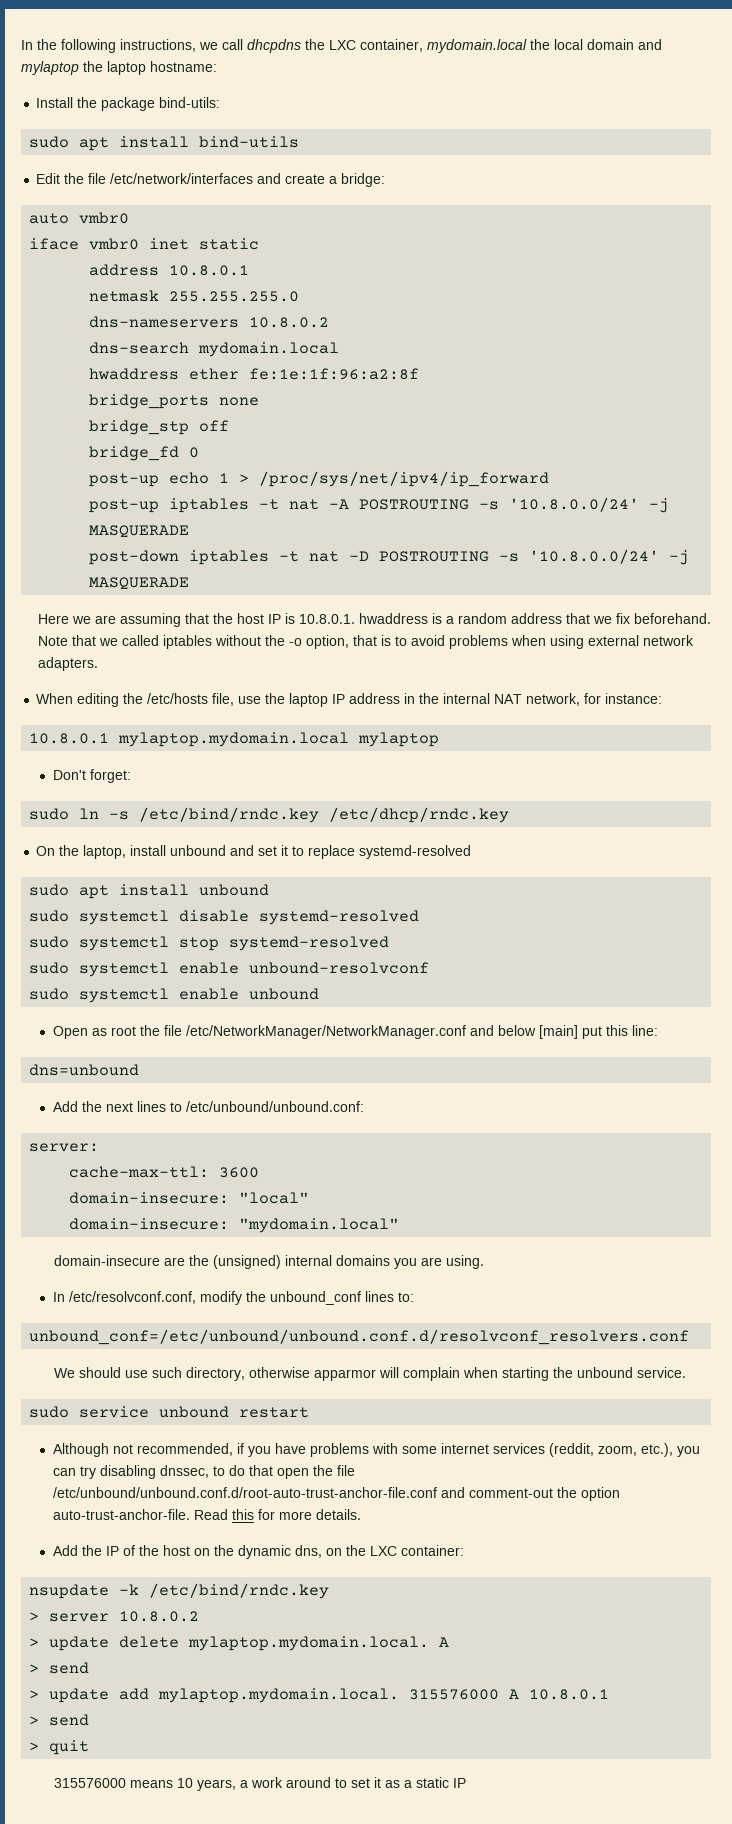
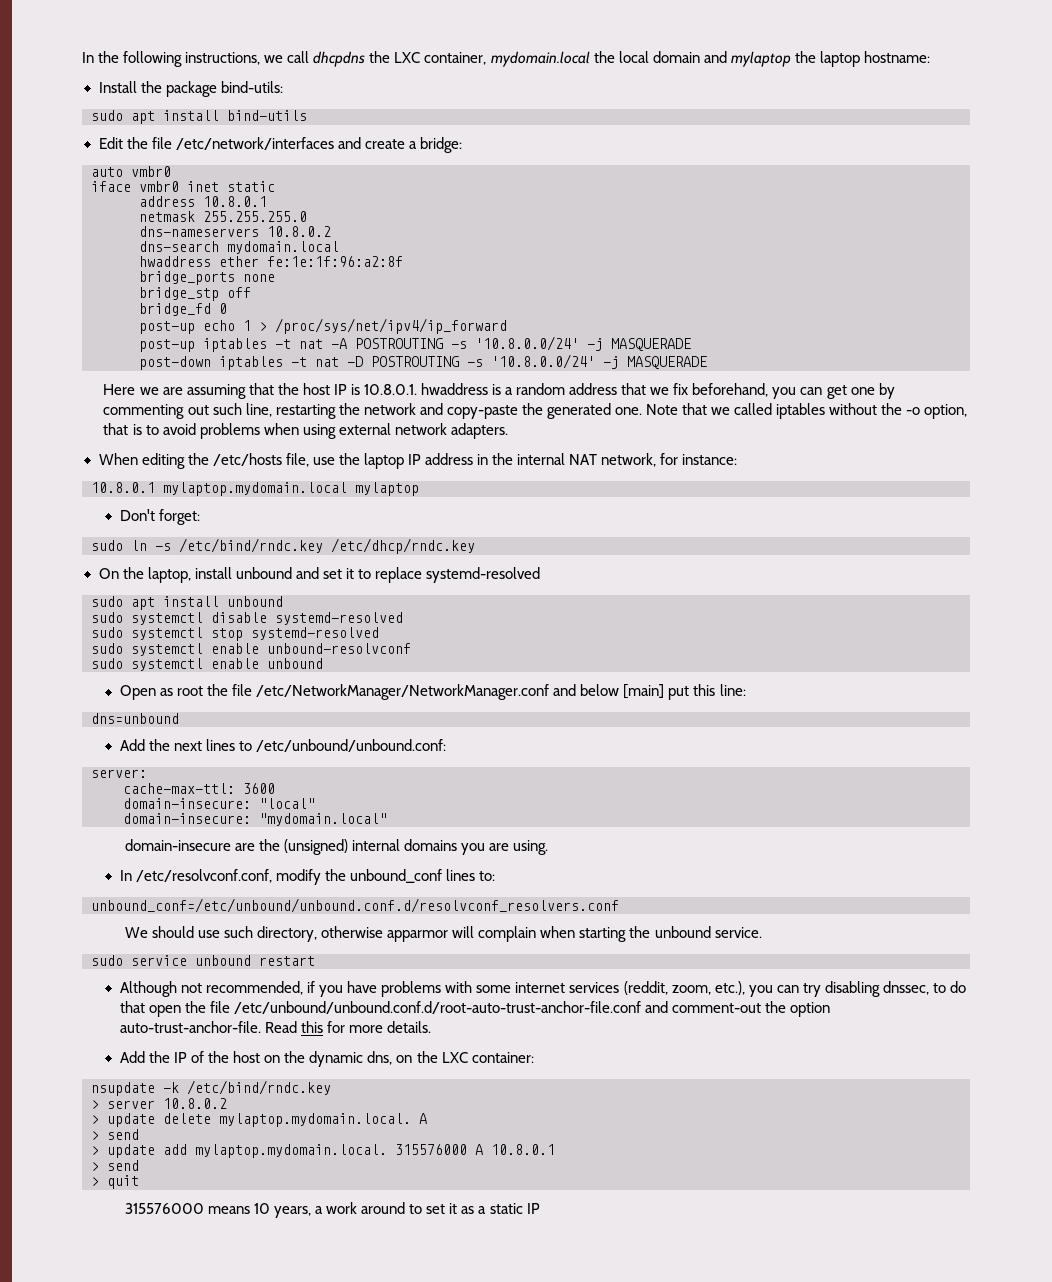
- Here we are assuming that the host IP is 10.8.0.1. hwaddress is a random address that we fix beforehand.
+ Here we are assuming that the host IP is 10.8.0.1. hwaddress is a random address that we fix beforehand, you can get one by commenting out such line, restarting the network and copy-paste the generated one.

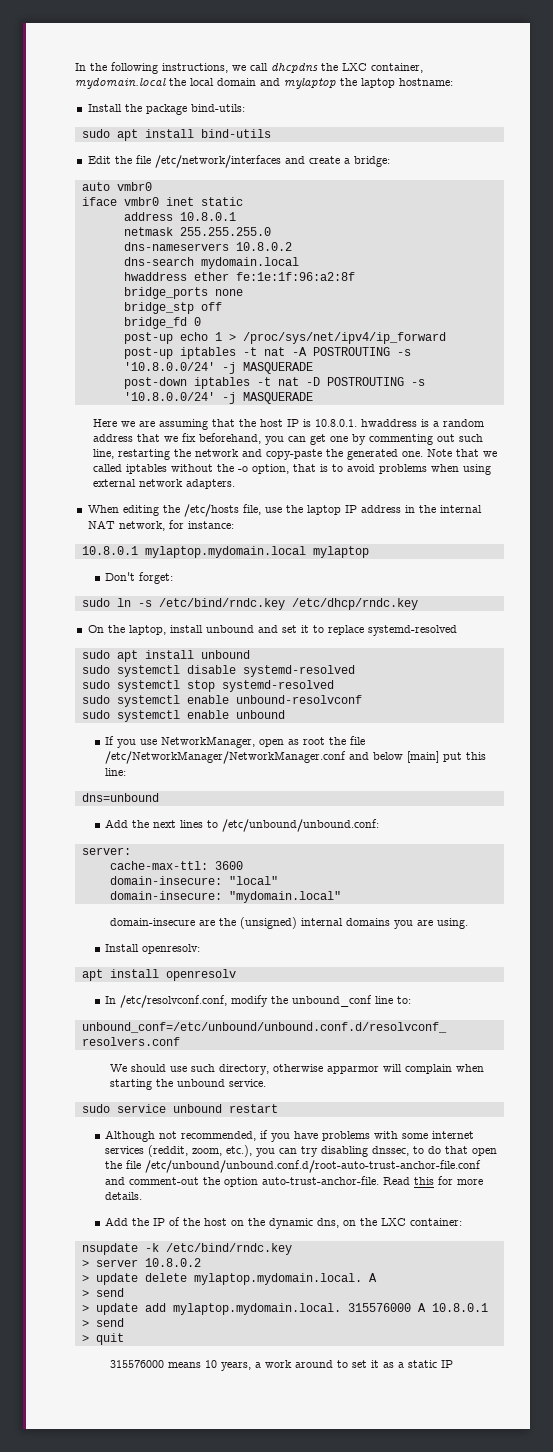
- Open as root the file /etc/NetworkManager/NetworkManager.conf and below [main] put this line:
+ If you use NetworkManager, open as root the file /etc/NetworkManager/NetworkManager.conf and below [main] put this line:
+ Install openresolv:
+ apt install openresolv
- In /etc/resolvconf.conf, modify the unbound_conf lines to:
+ In /etc/resolvconf.conf, modify the unbound_conf line to:

